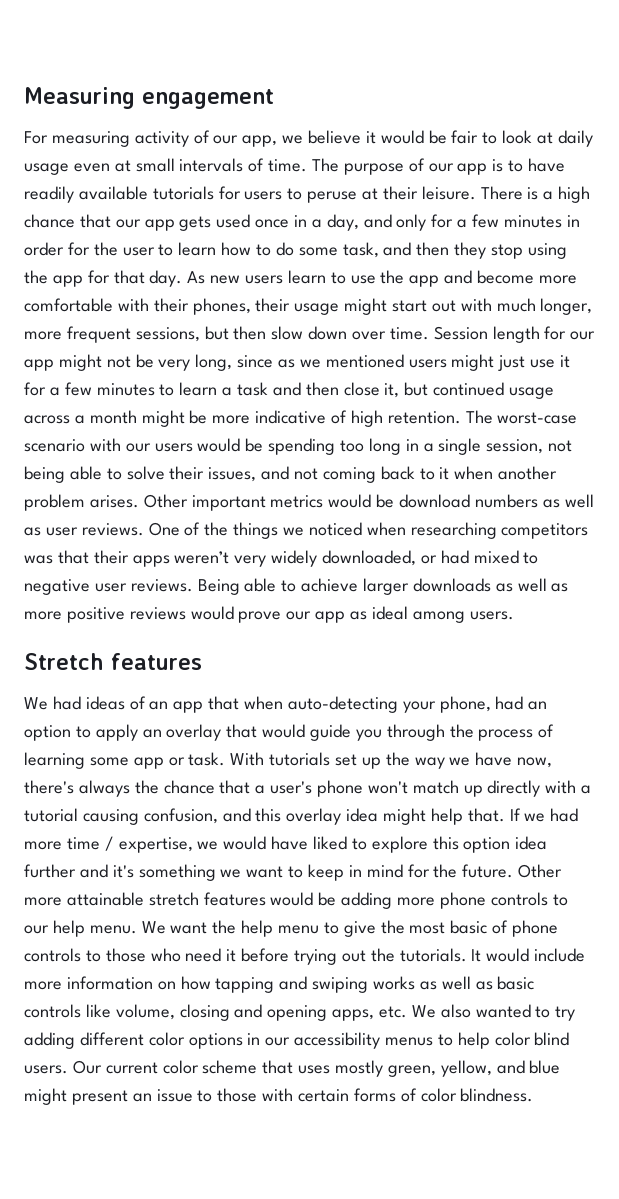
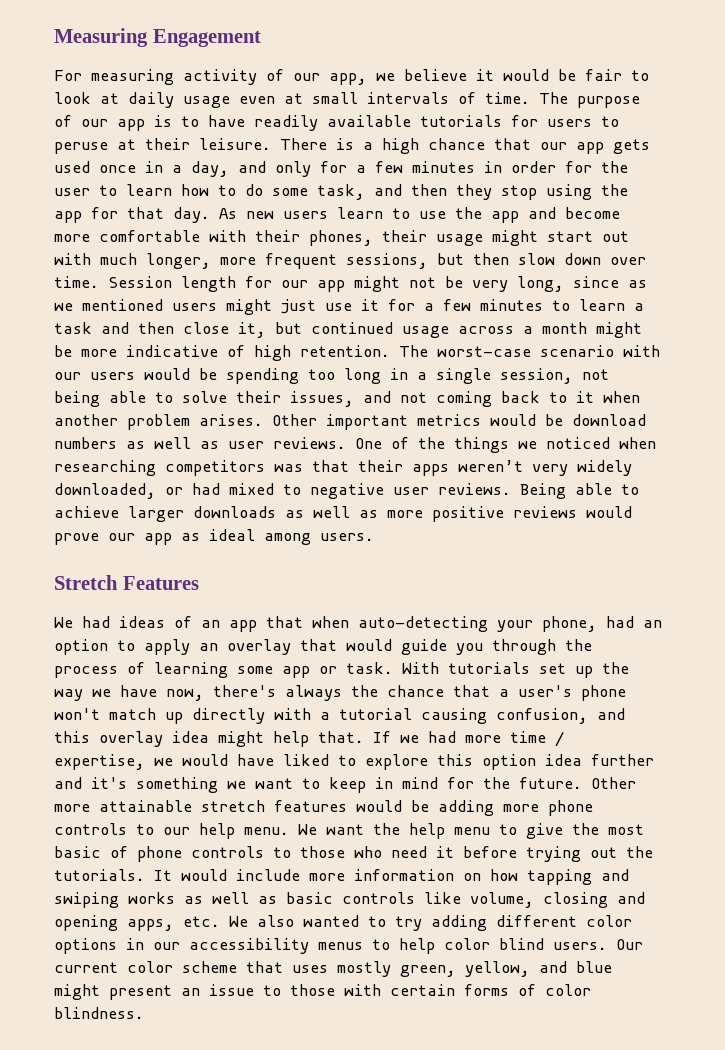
- Measuring engagement
+ Measuring Engagement
- Stretch features
+ Stretch Features

